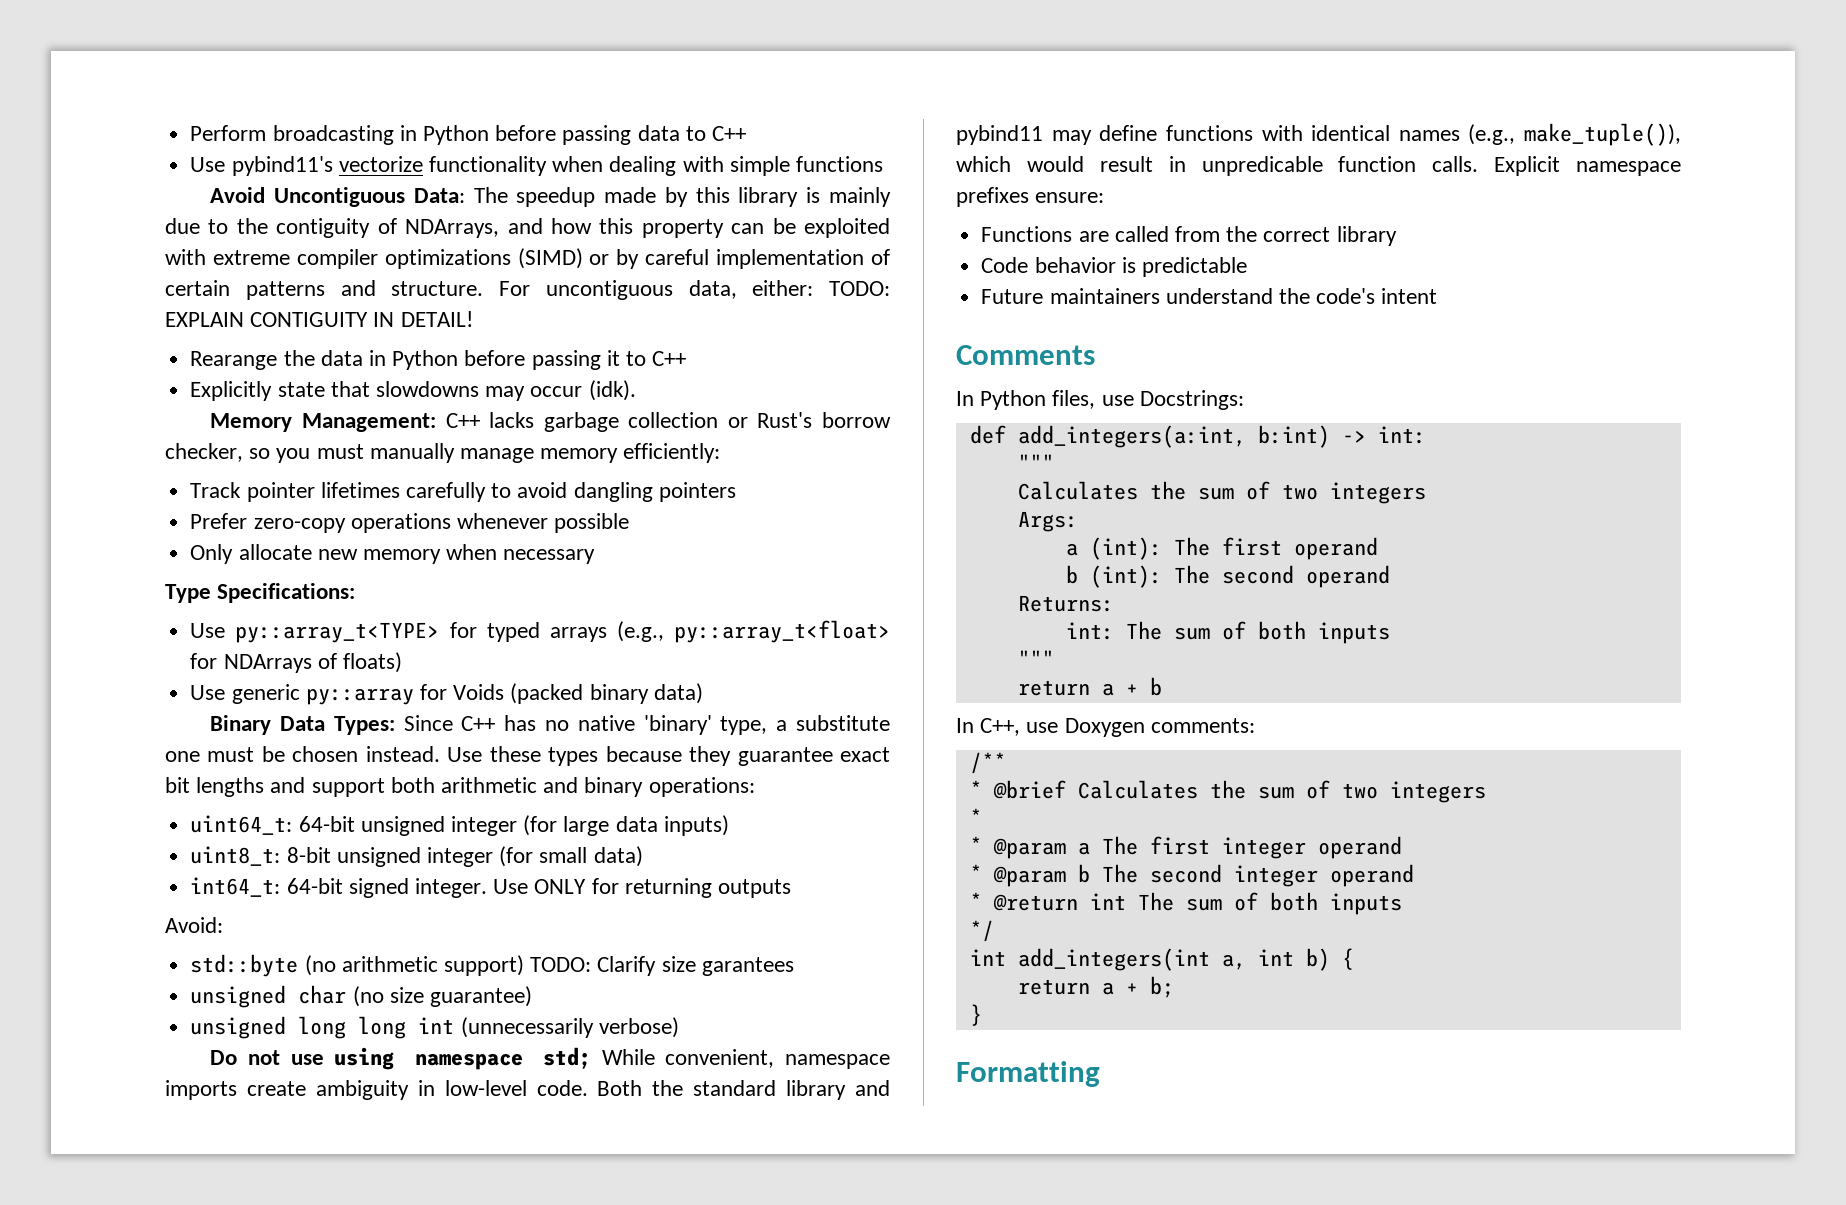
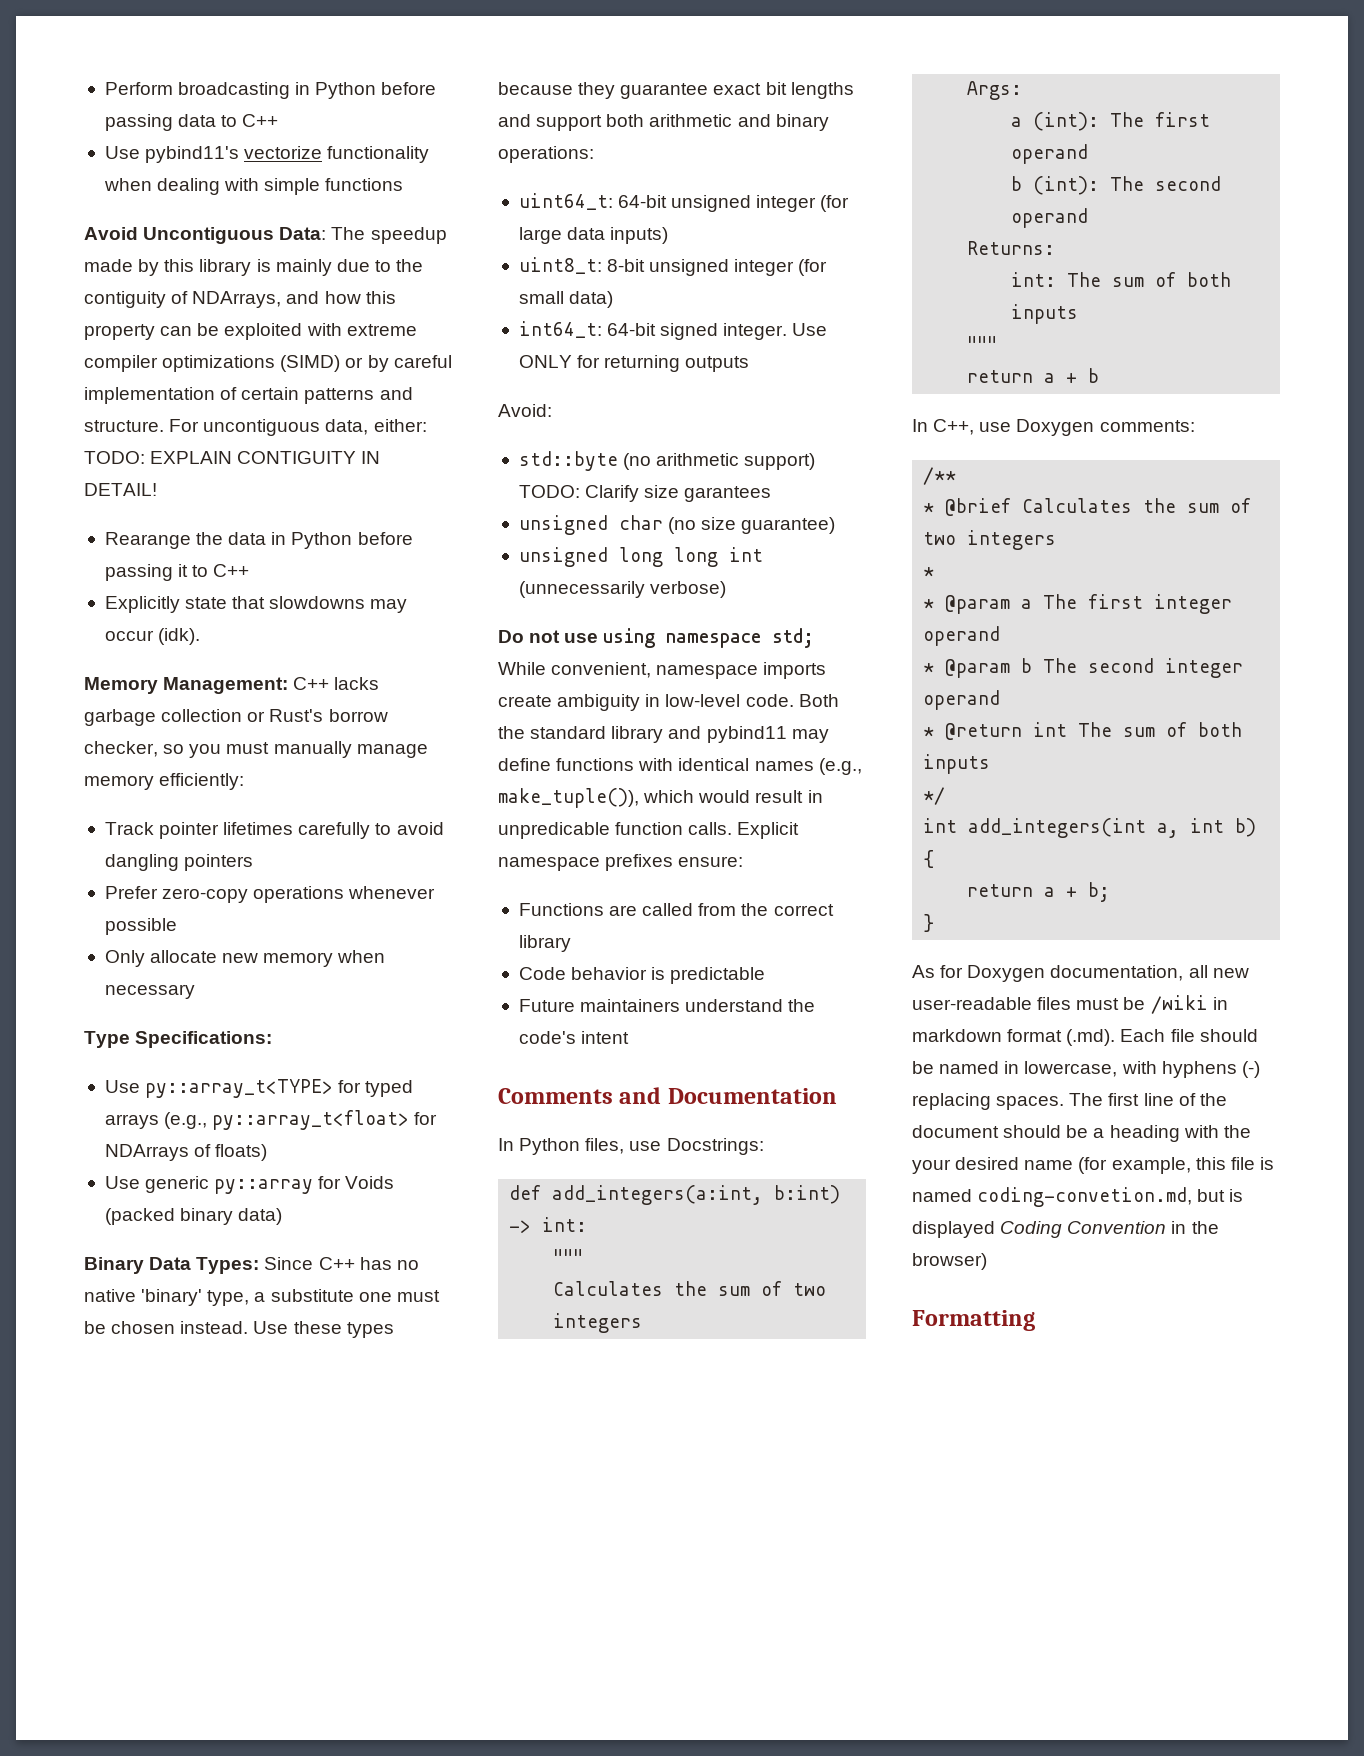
- Comments
+ Comments and Documentation
+ As for Doxygen documentation, all new user-readable files must be /wiki in markdown format (.md). Each file should be named in lowercase, with hyphens (-) replacing spaces. The first line of the document should be a heading with the your desired name (for example, this file is named coding-convetion.md, but is displayed Coding Convention in the browser)

